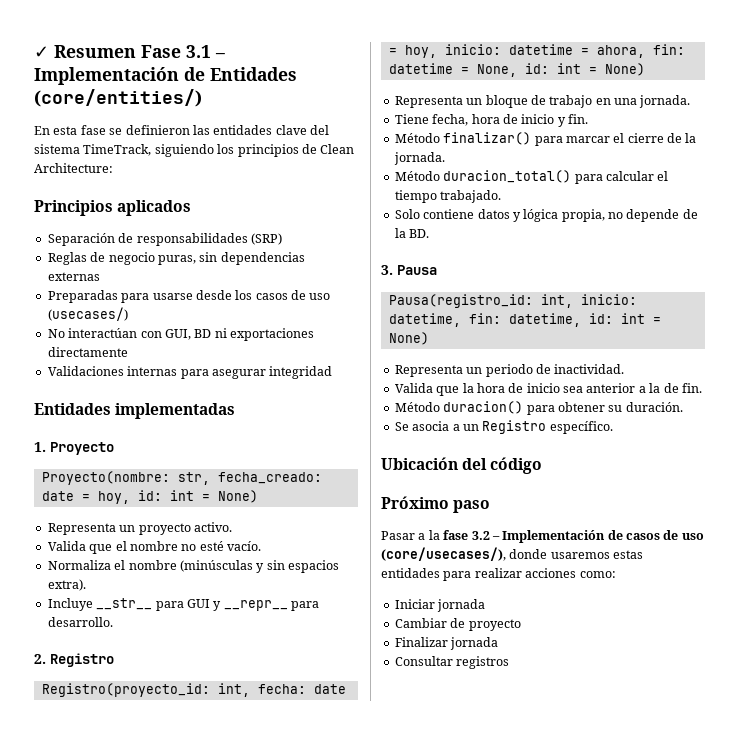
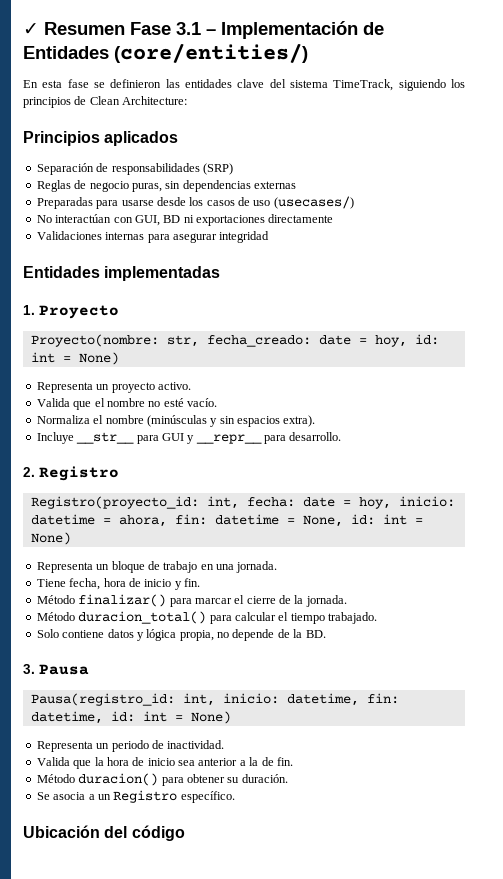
- Próximo paso
- Pasar a la fase 3.2 – Implementación de casos de uso (core/usecases/), donde usaremos estas entidades para realizar acciones como:
- Iniciar jornada
- Cambiar de proyecto
- Finalizar jornada
- Consultar registros

